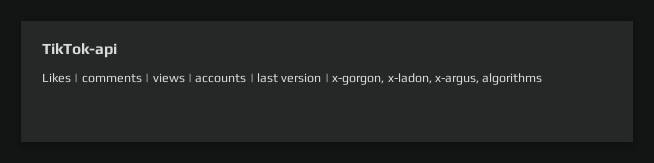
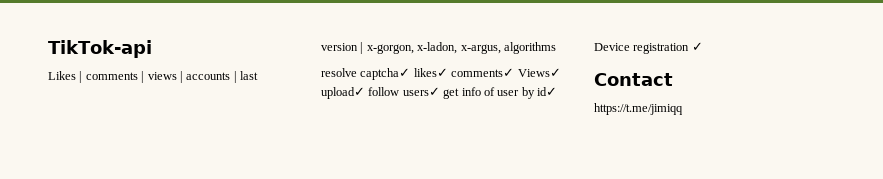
+ resolve captcha✓ likes✓ comments✓ Views✓ upload✓ follow users✓ get info of user by id✓ Device registration ✓
+ Contact
+ https://t.me/jimiqq

